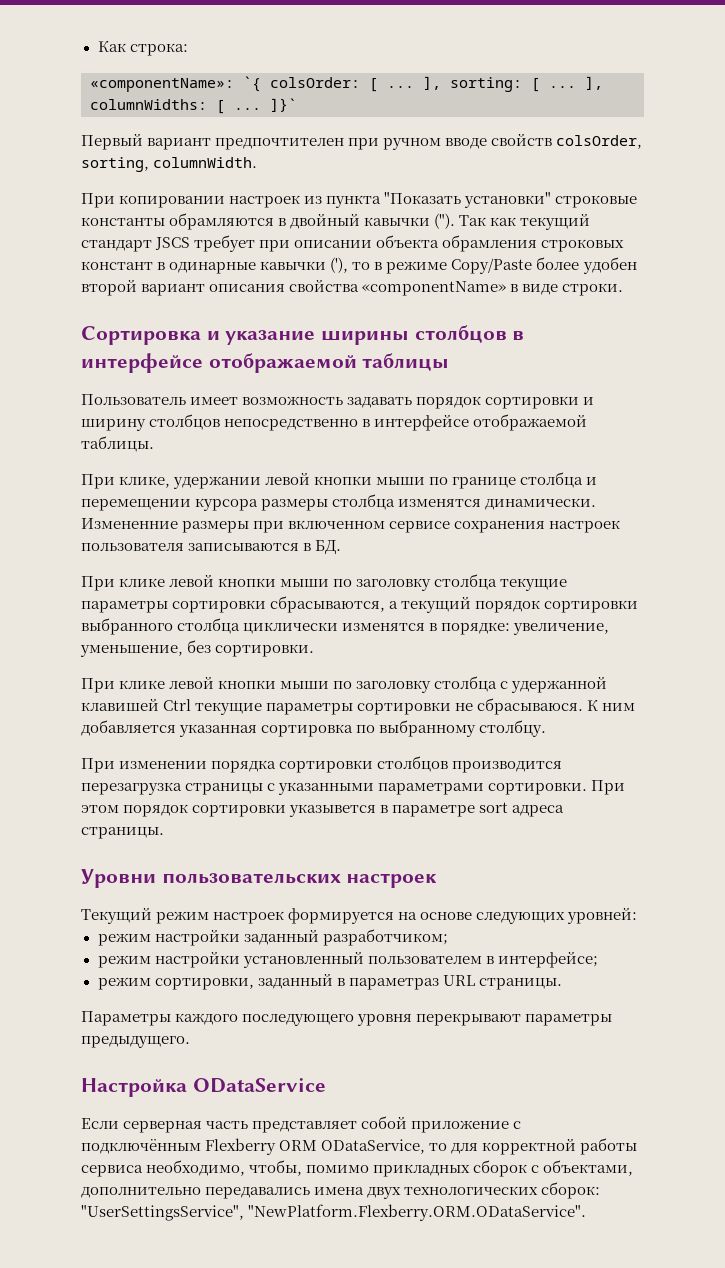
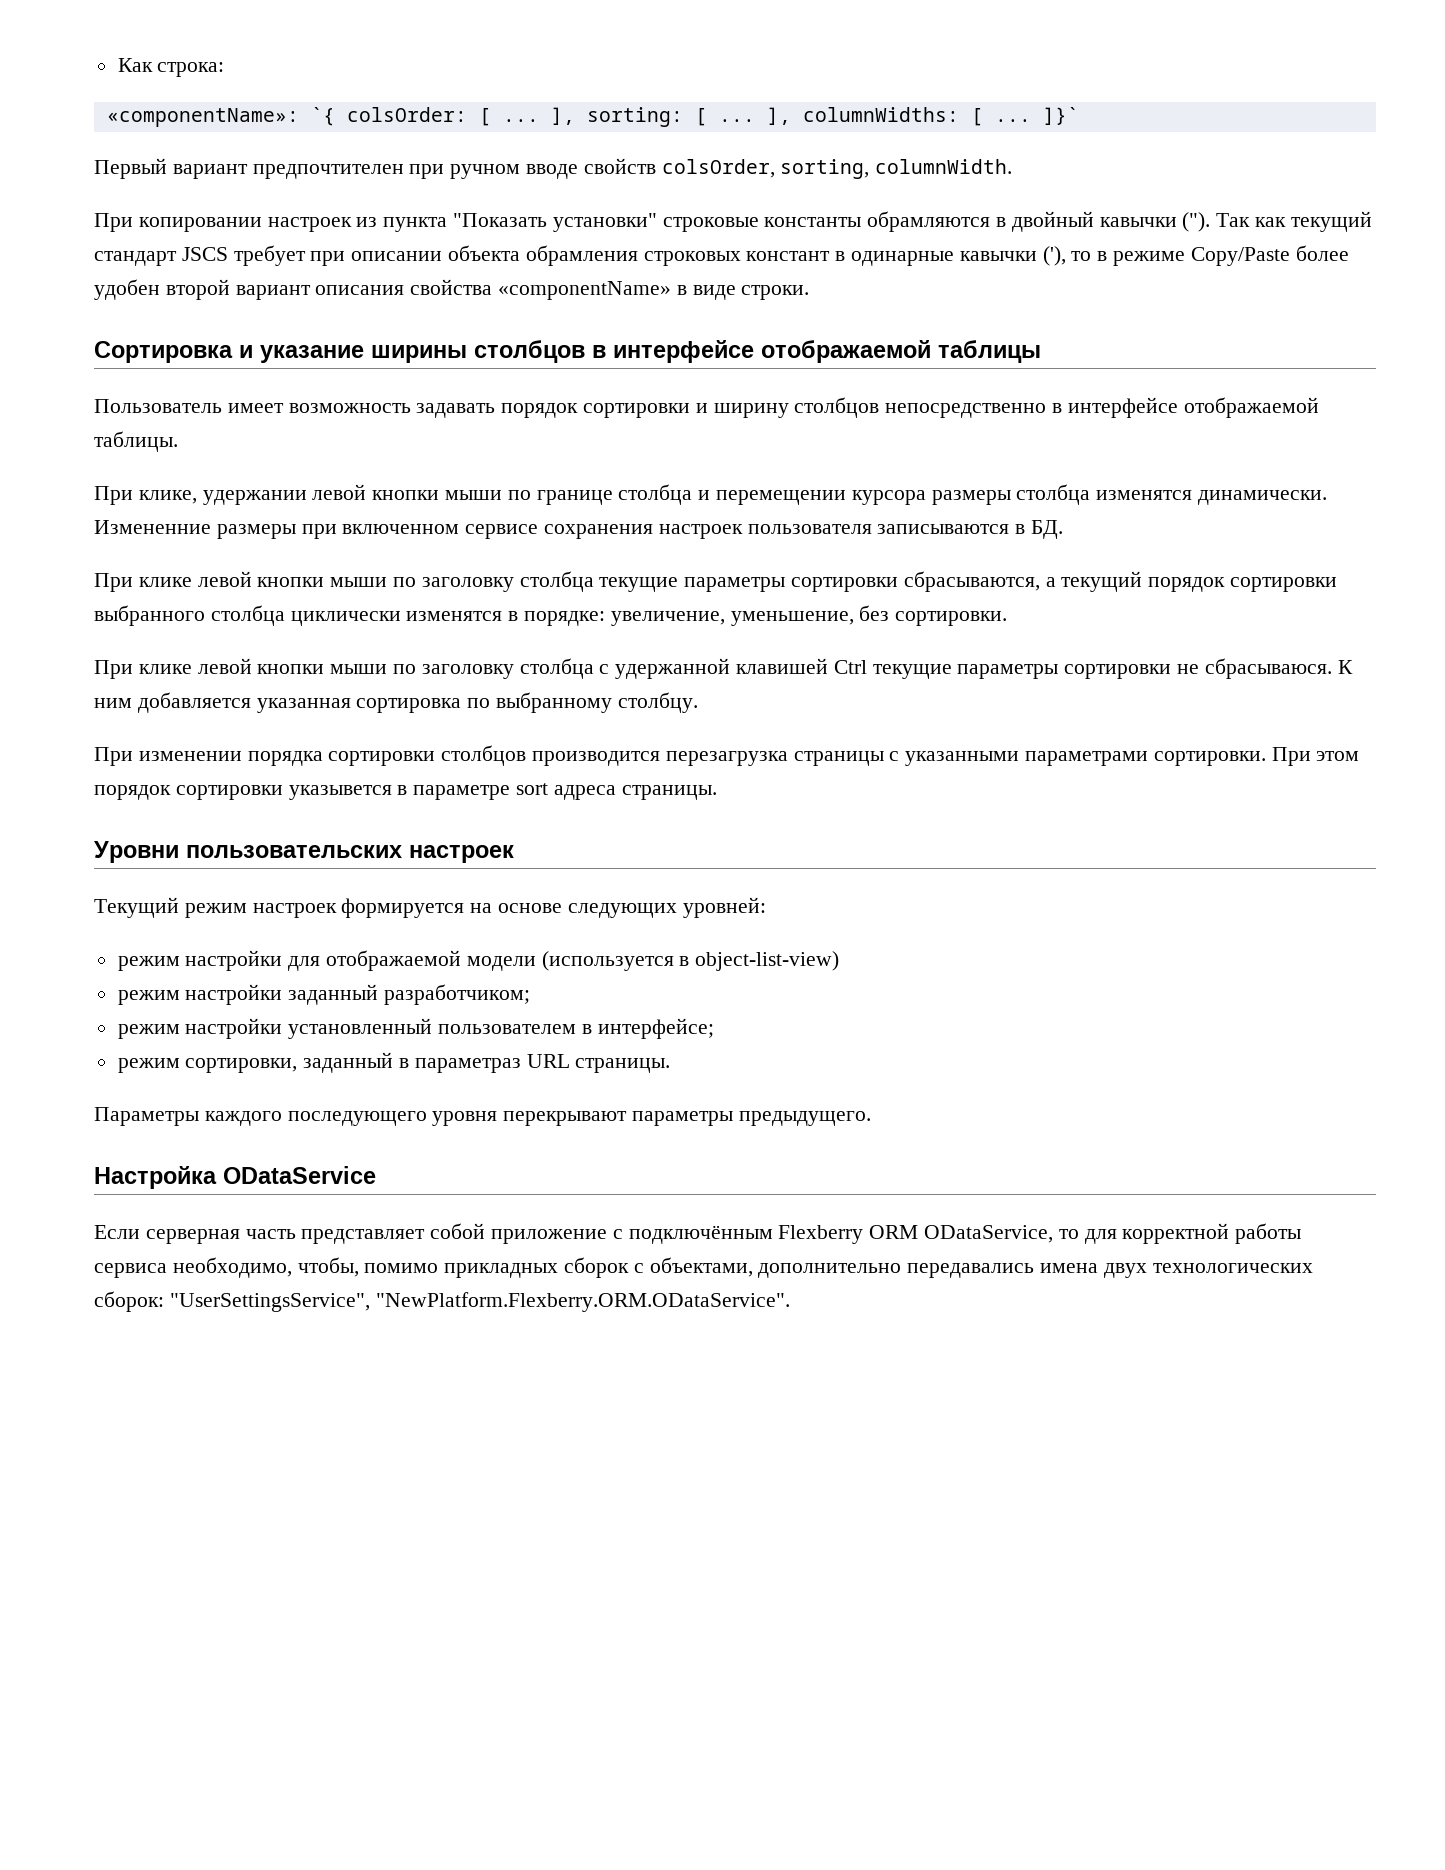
+ режим настройки для отображаемой модели (используется в object-list-view)

